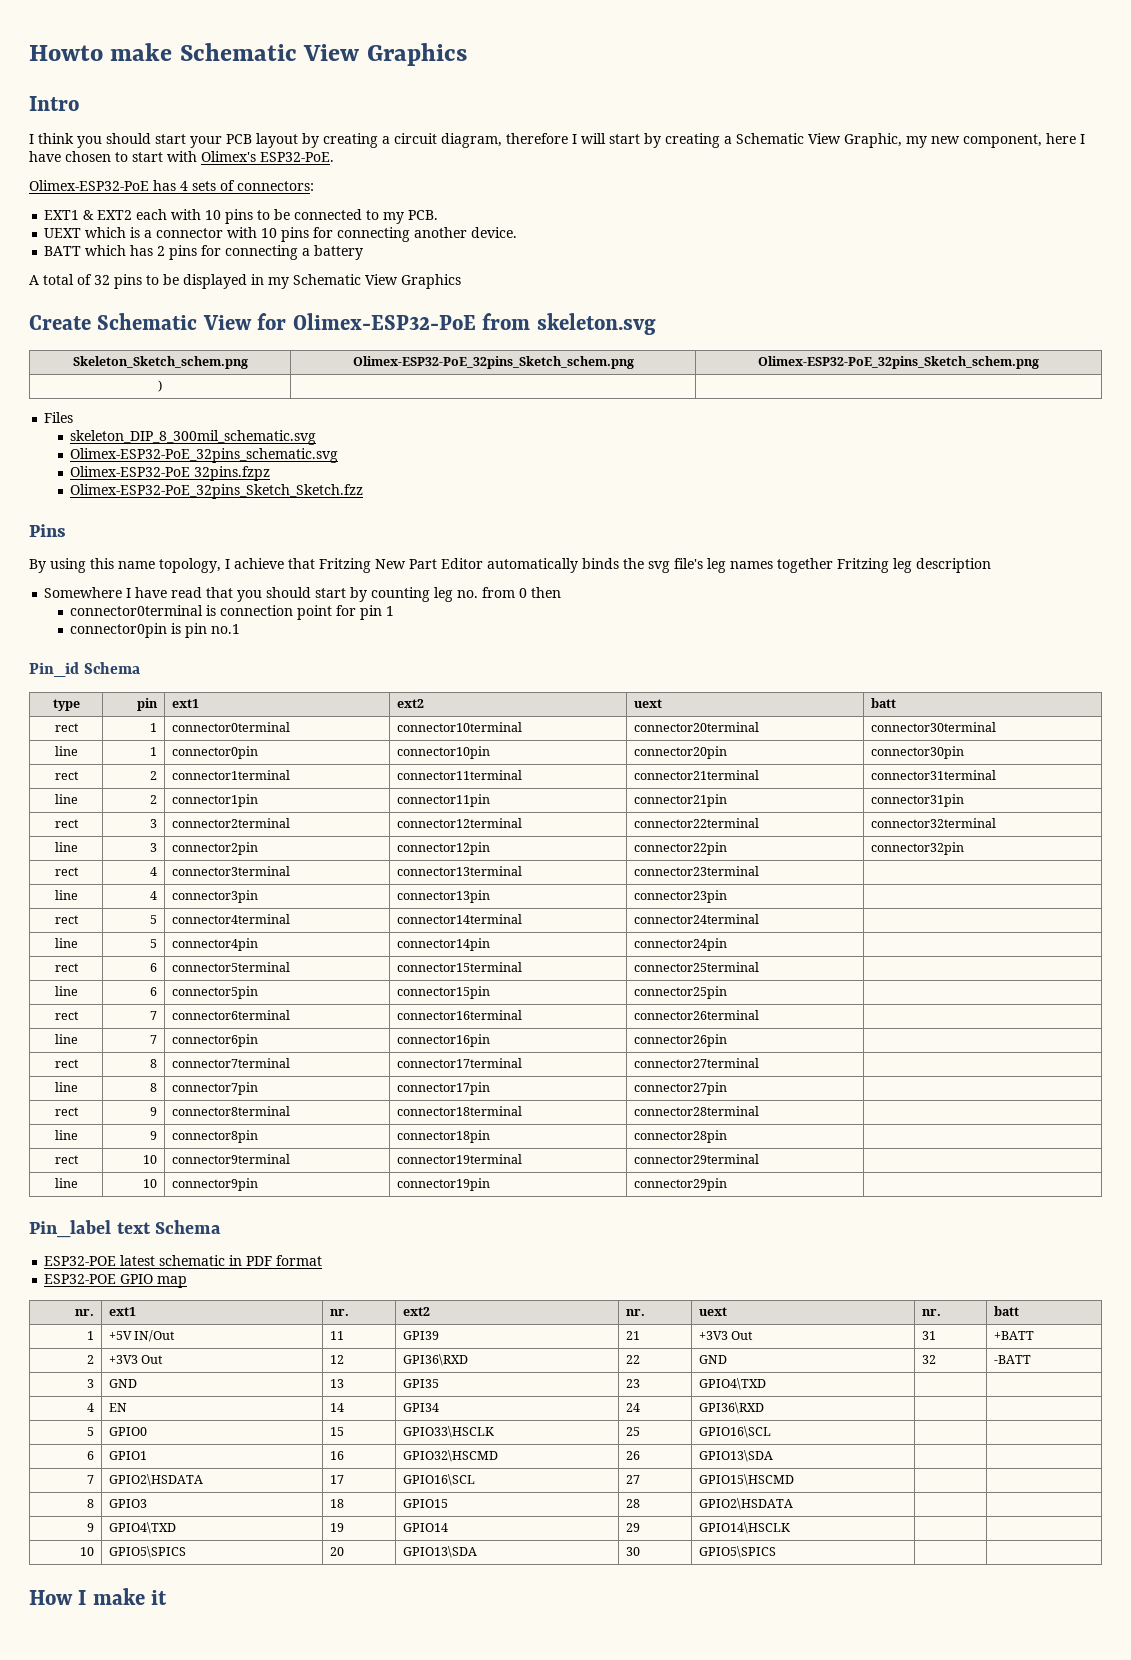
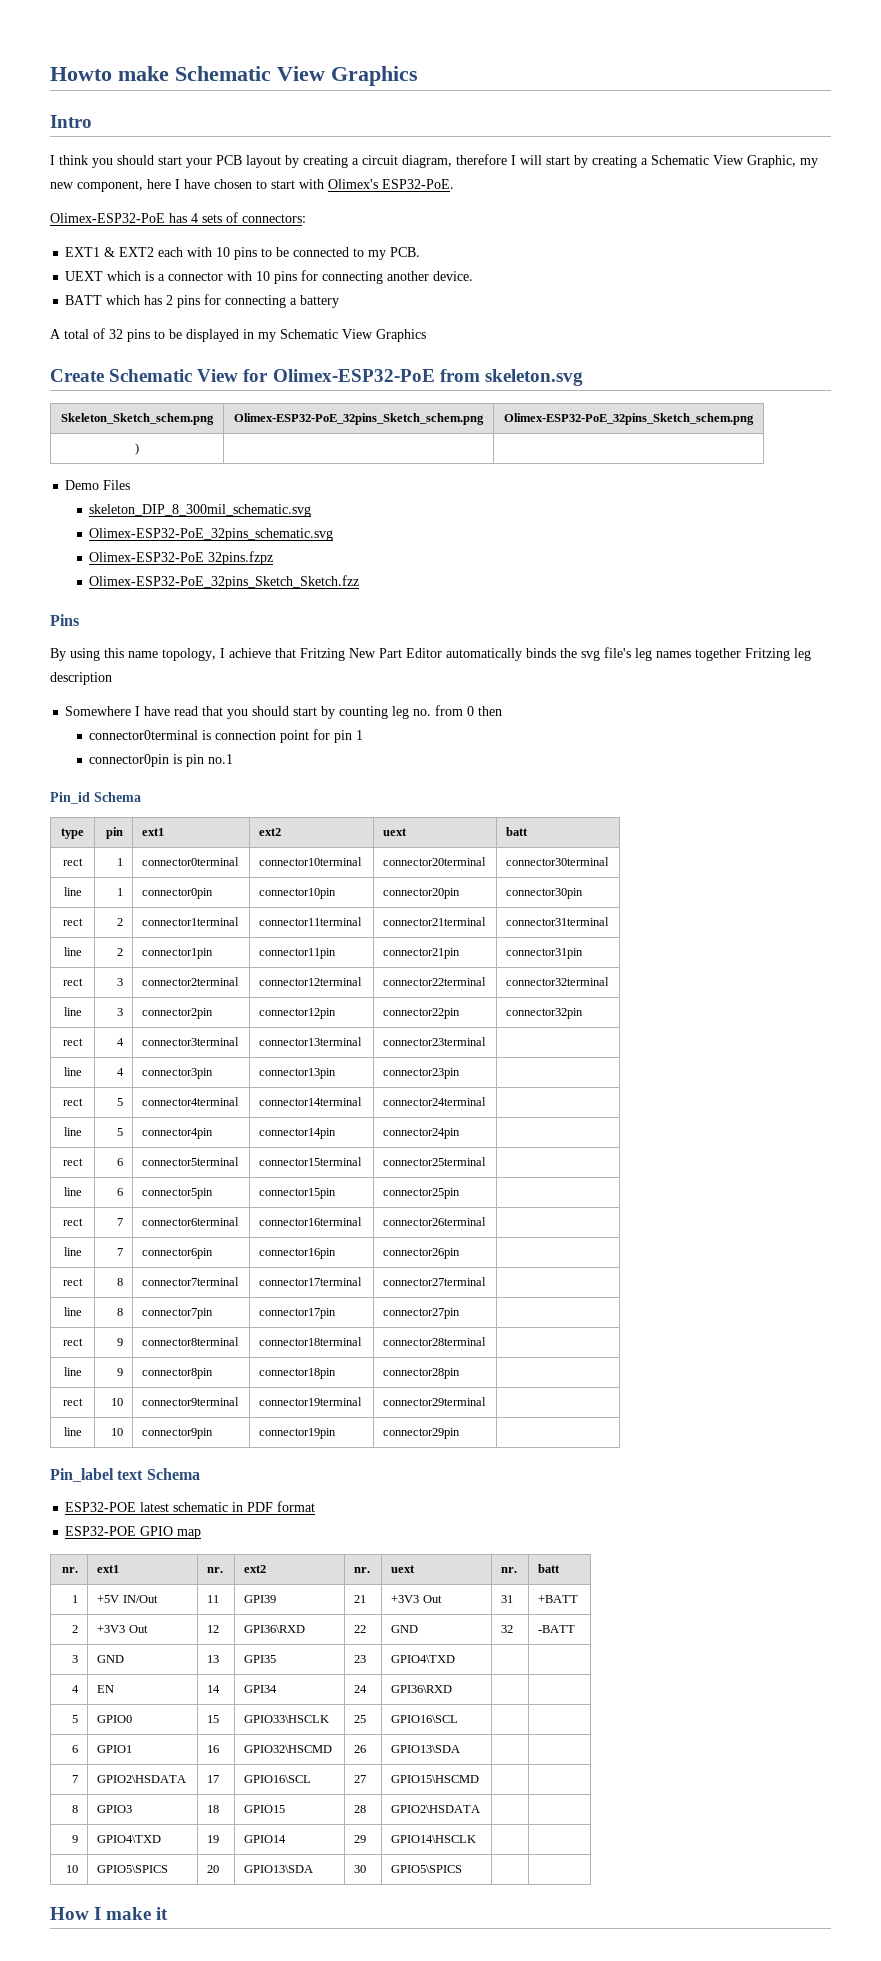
- Files
+ Demo Files

